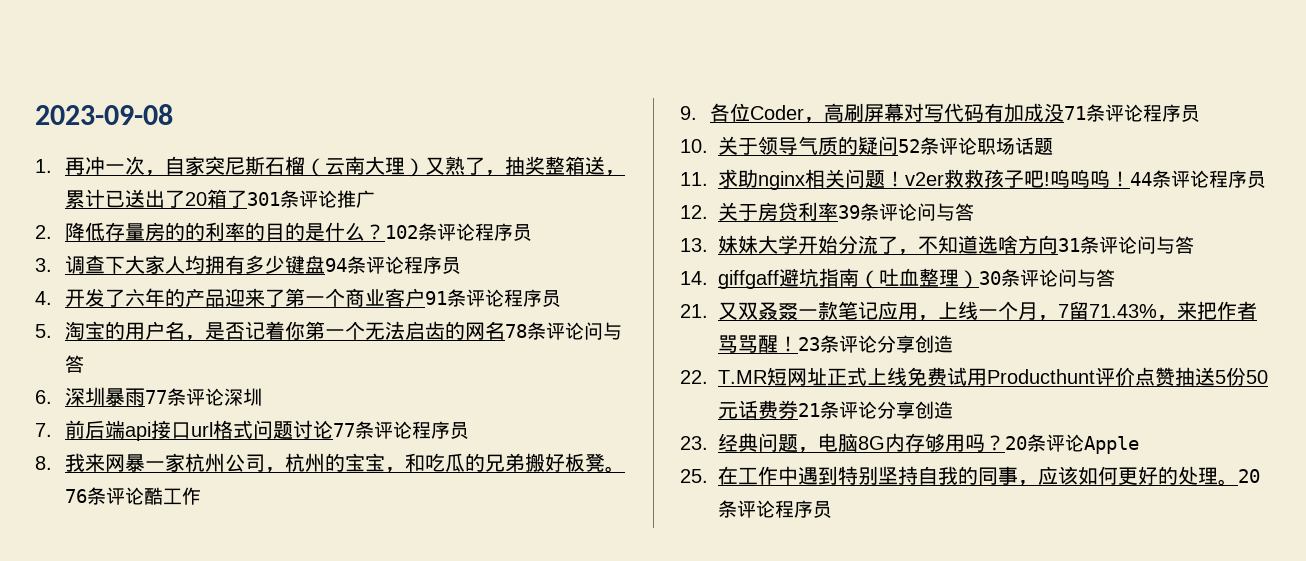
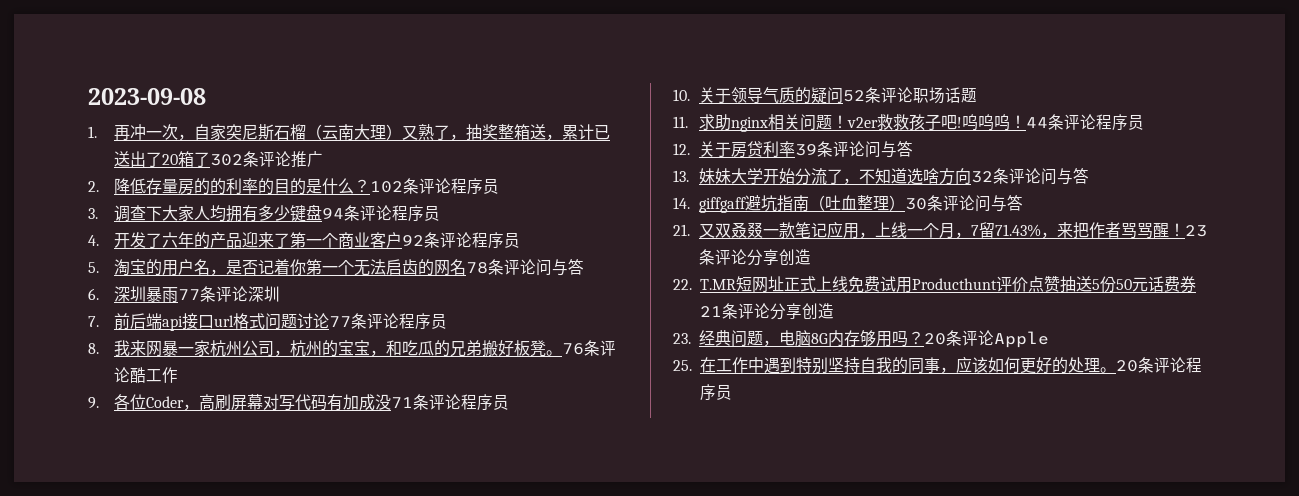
- 1.再冲一次，自家突尼斯石榴（云南大理）又熟了，抽奖整箱送，累计已送出了20箱了301条评论推广
+ 1.再冲一次，自家突尼斯石榴（云南大理）又熟了，抽奖整箱送，累计已送出了20箱了302条评论推广
- 4.开发了六年的产品迎来了第一个商业客户91条评论程序员
+ 4.开发了六年的产品迎来了第一个商业客户92条评论程序员
- 13.妹妹大学开始分流了，不知道选啥方向31条评论问与答
+ 13.妹妹大学开始分流了，不知道选啥方向32条评论问与答

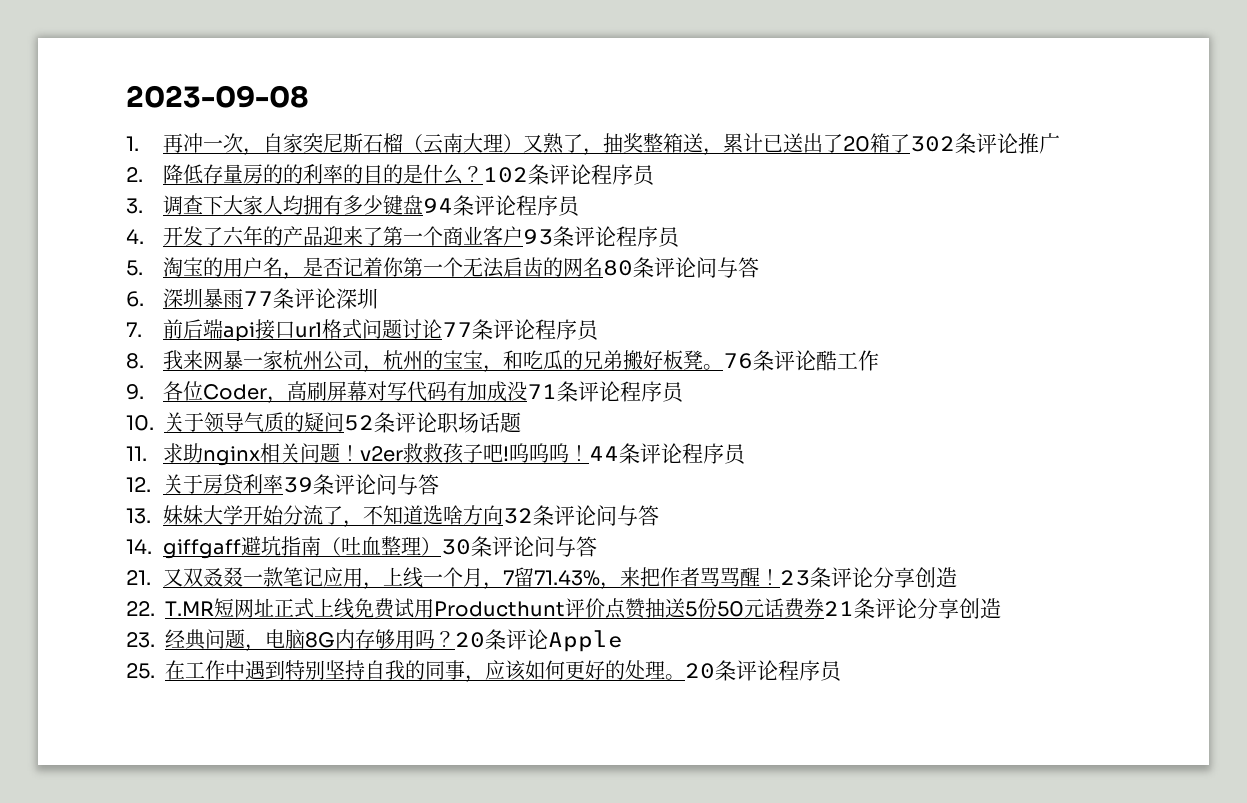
- 4.开发了六年的产品迎来了第一个商业客户92条评论程序员
+ 4.开发了六年的产品迎来了第一个商业客户93条评论程序员
- 5.淘宝的用户名，是否记着你第一个无法启齿的网名78条评论问与答
+ 5.淘宝的用户名，是否记着你第一个无法启齿的网名80条评论问与答

